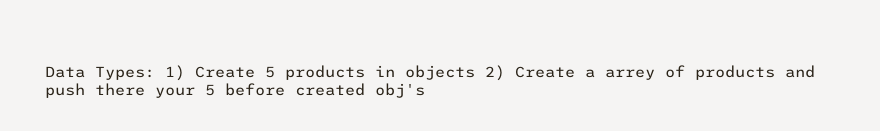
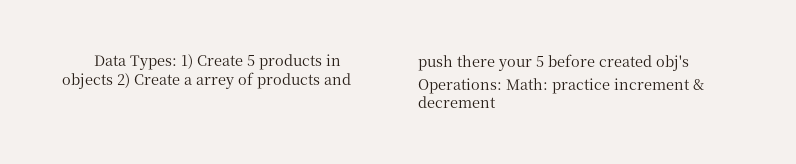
+ Operations: Math: practice increment & decrement

